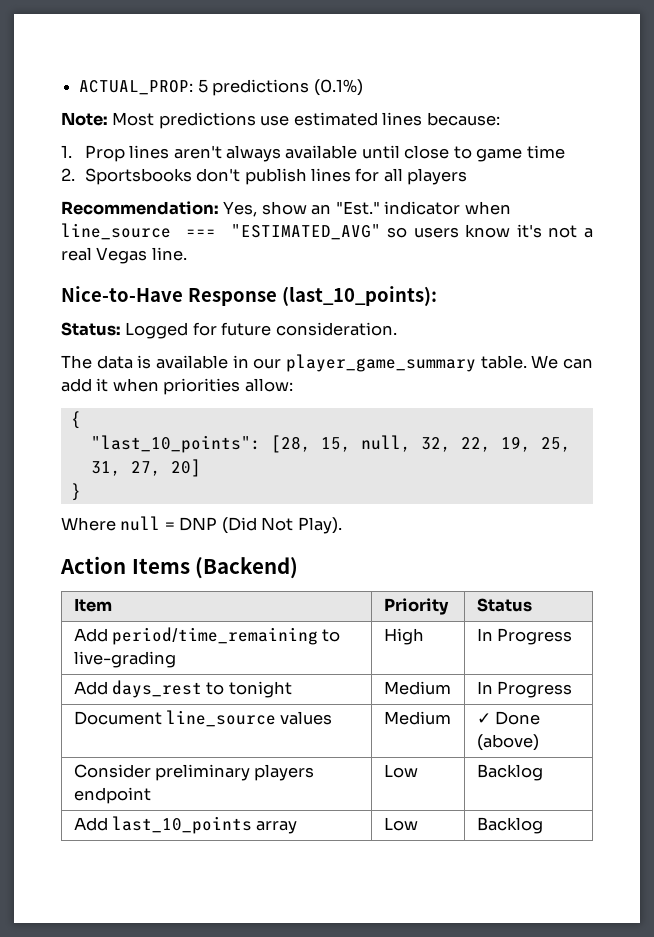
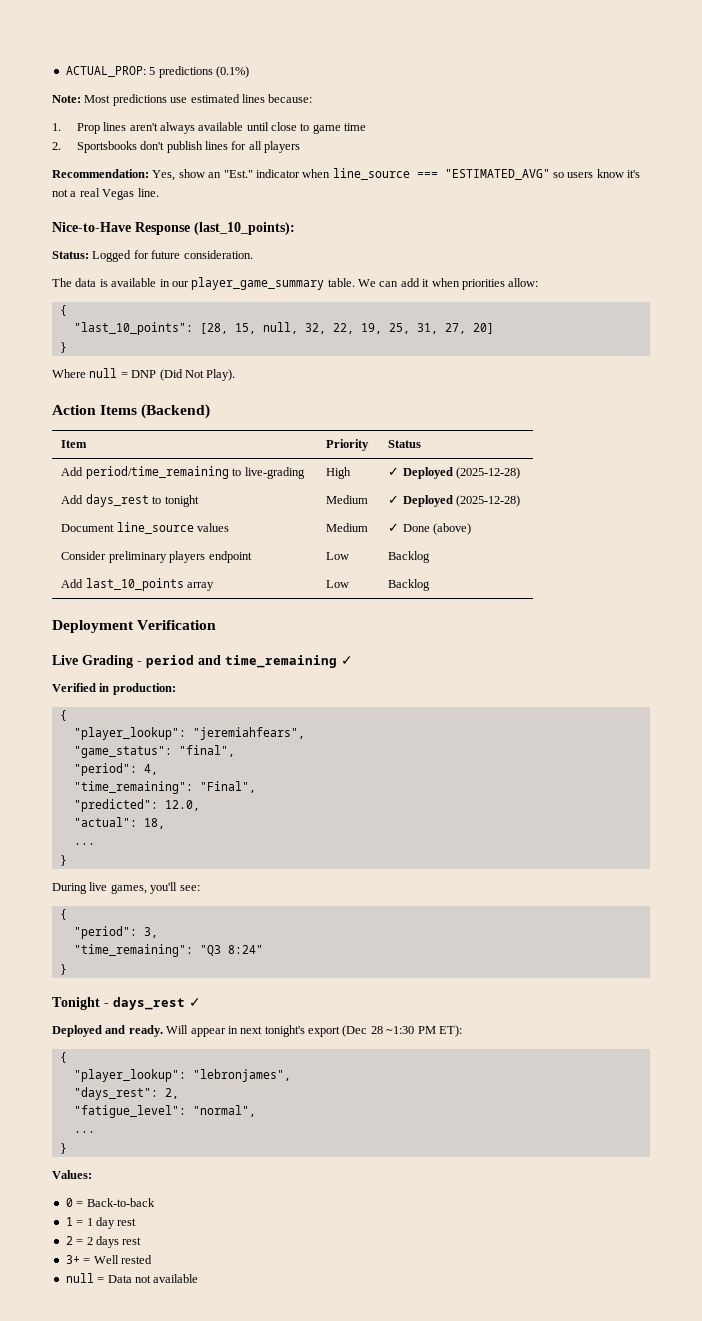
- Add period/time_remaining to live-grading | High | In Progress
+ Add period/time_remaining to live-grading | High | ✓ Deployed (2025-12-28)
- Add days_rest to tonight | Medium | In Progress
+ Add days_rest to tonight | Medium | ✓ Deployed (2025-12-28)
+ Deployment Verification
+ Live Grading - period and time_remaining ✓
+ Verified in production:
+ {
+ "player_lookup": "jeremiahfears",
+ "game_status": "final",
+ "period": 4,
+ "time_remaining": "Final",
+ "predicted": 12.0,
+ "actual": 18,
+ ...
+ }
+ During live games, you'll see:
+ {
+ "period": 3,
+ "time_remaining": "Q3 8:24"
+ }
+ Tonight - days_rest ✓
+ Deployed and ready. Will appear in next tonight's export (Dec 28 ~1:30 PM ET):
+ {
+ "player_lookup": "lebronjames",
+ "days_rest": 2,
+ "fatigue_level": "normal",
+ ...
+ }
+ Values:
+ 0 = Back-to-back
+ 1 = 1 day rest
+ 2 = 2 days rest
+ 3+ = Well rested
+ null = Data not available

